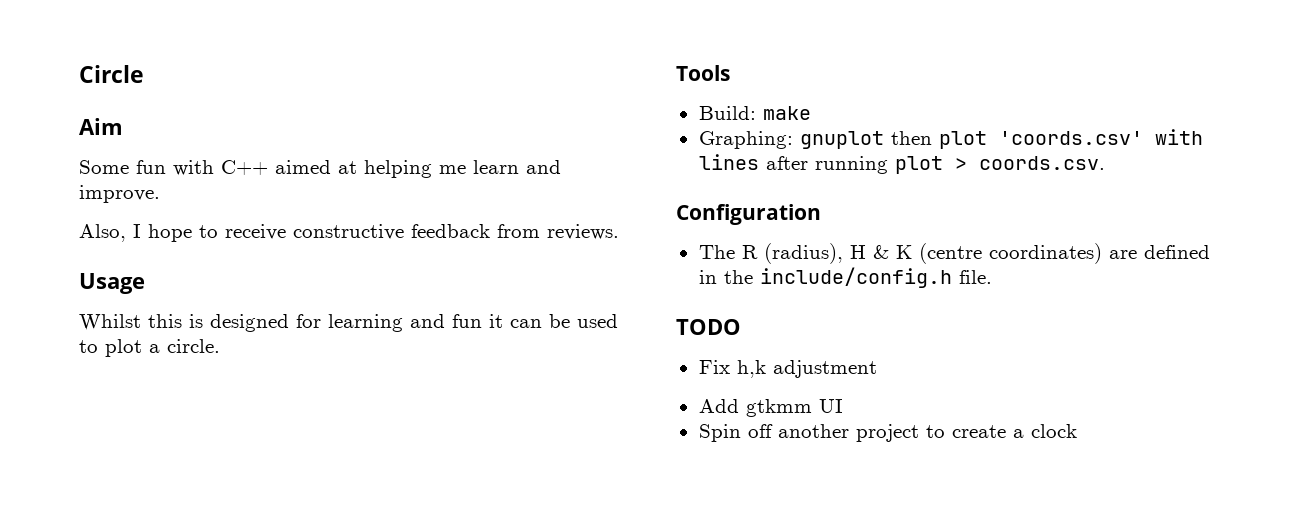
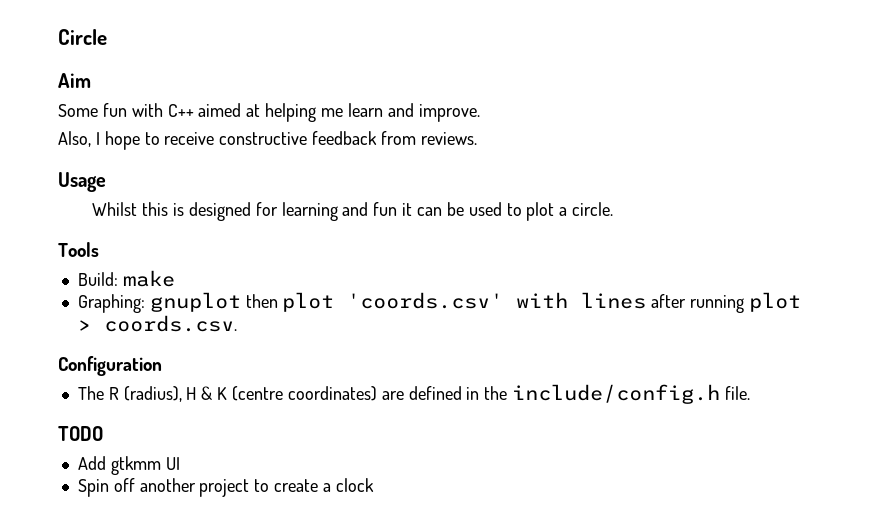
- Fix h,k adjustment

